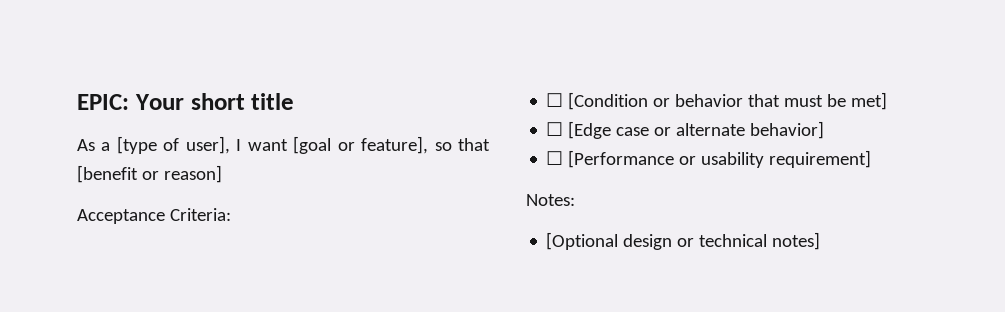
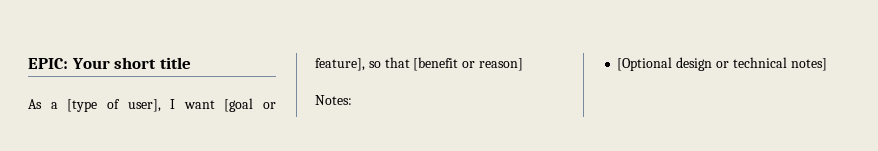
- Acceptance Criteria:
- ☐ [Condition or behavior that must be met]
- ☐ [Edge case or alternate behavior]
- ☐ [Performance or usability requirement]

